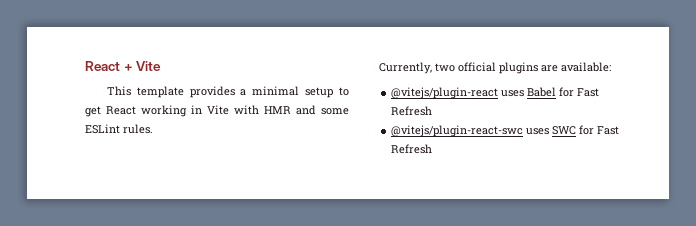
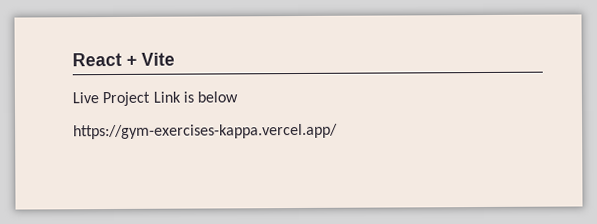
- This template provides a minimal setup to get React working in Vite with HMR and some ESLint rules.
- Currently, two official plugins are available:
- @vitejs/plugin-react uses Babel for Fast Refresh
- @vitejs/plugin-react-swc uses SWC for Fast Refresh
+ Live Project Link is below
+ https://gym-exercises-kappa.vercel.app/

